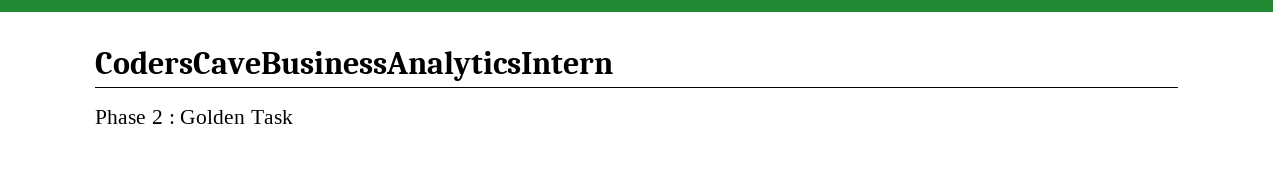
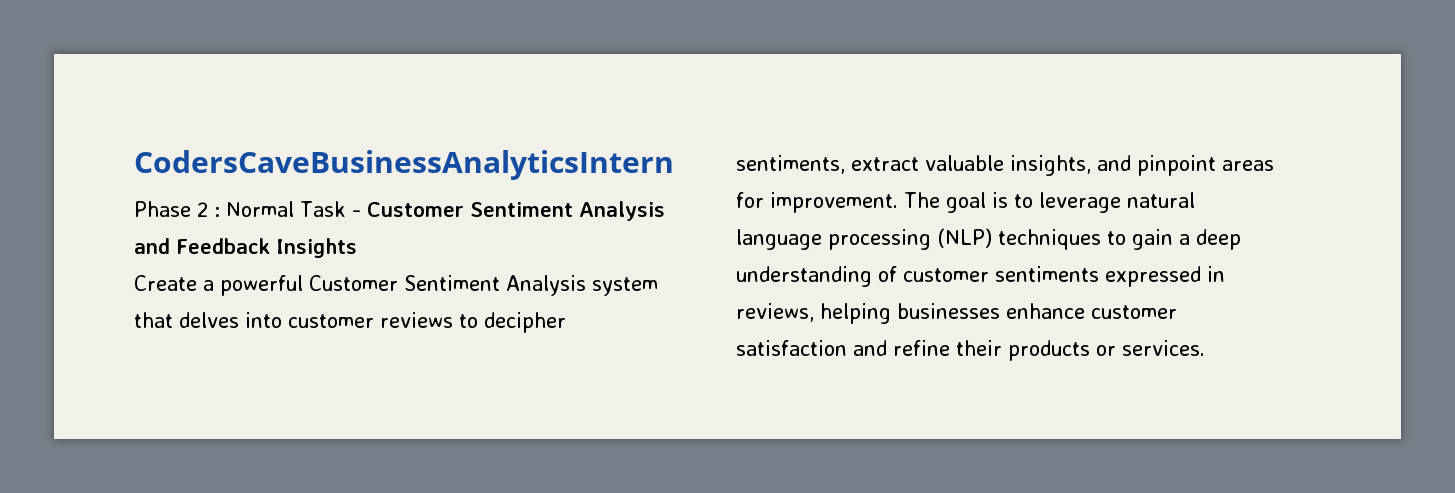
- Phase 2 : Golden Task
+ Phase 2 : Normal Task - Customer Sentiment Analysis and Feedback Insights
+ Create a powerful Customer Sentiment Analysis system that delves into customer reviews to decipher sentiments, extract valuable insights, and pinpoint areas for improvement. The goal is to leverage natural language processing (NLP) techniques to gain a deep understanding of customer sentiments expressed in reviews, helping businesses enhance customer satisfaction and refine their products or services.

